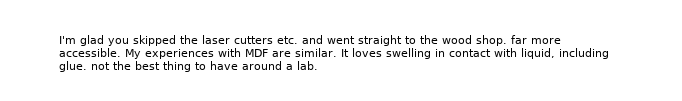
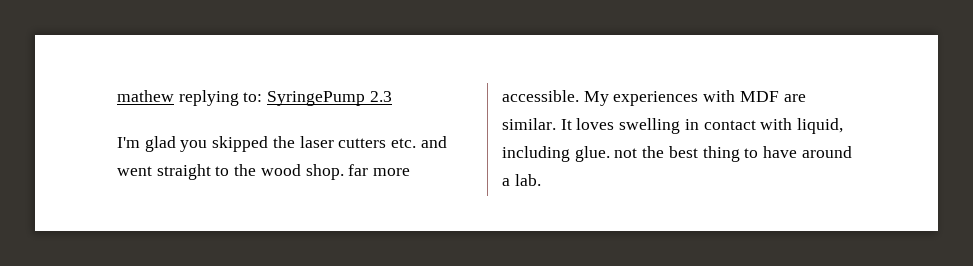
+ mathew replying to: SyringePump 2.3

